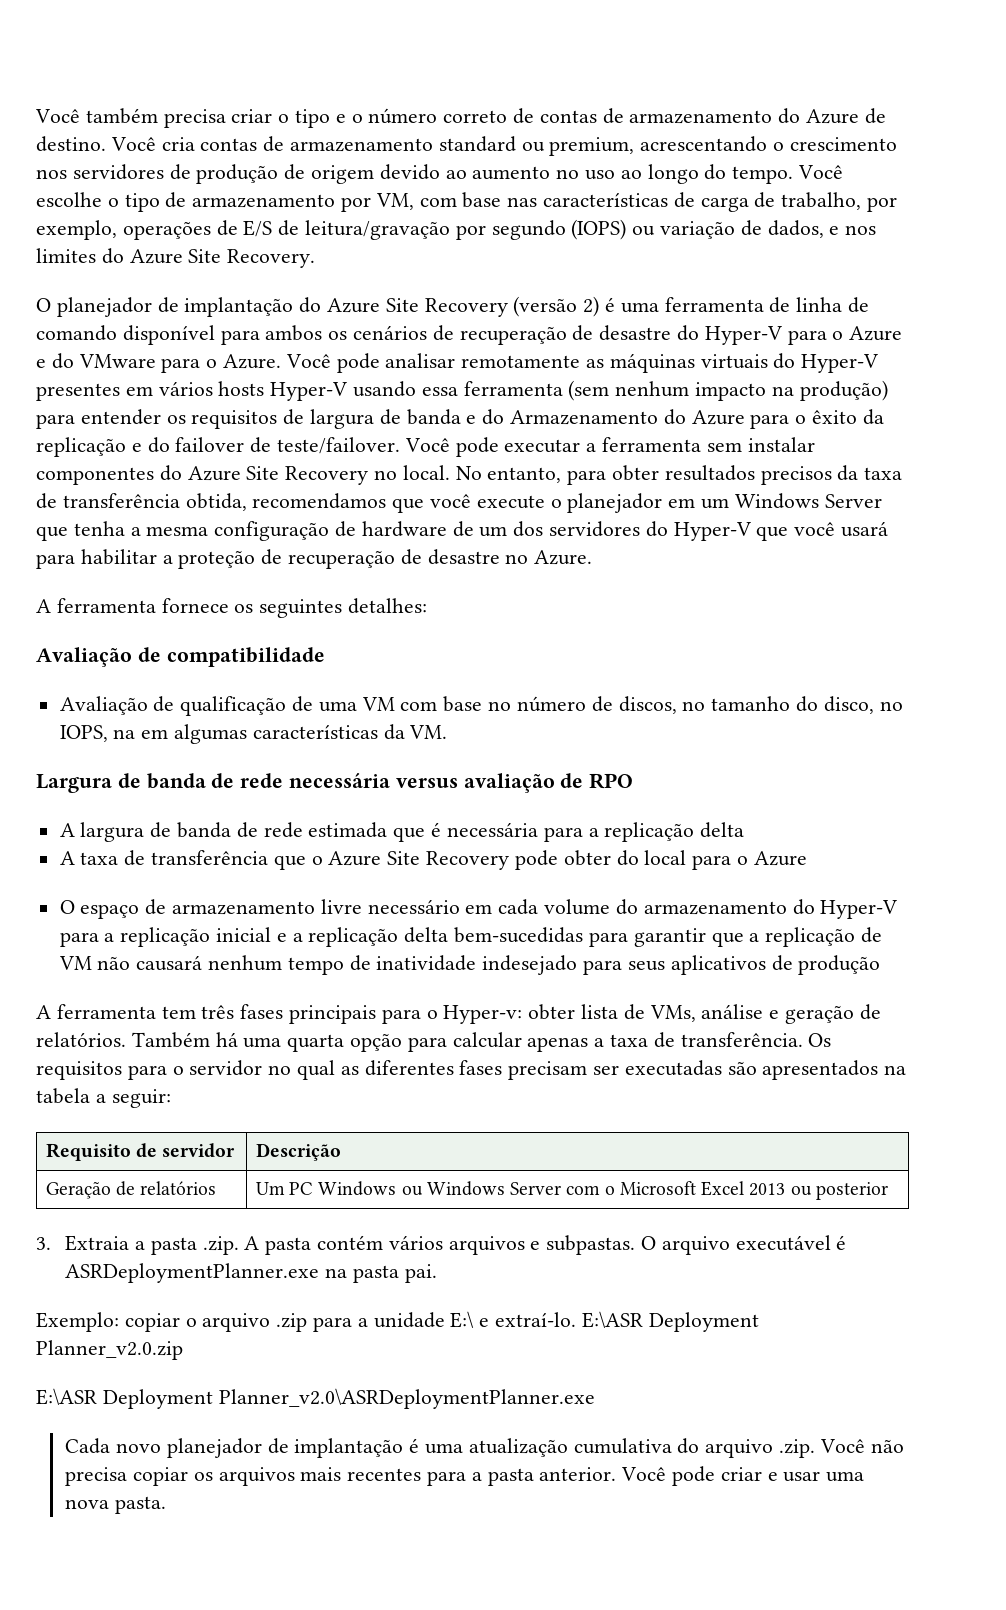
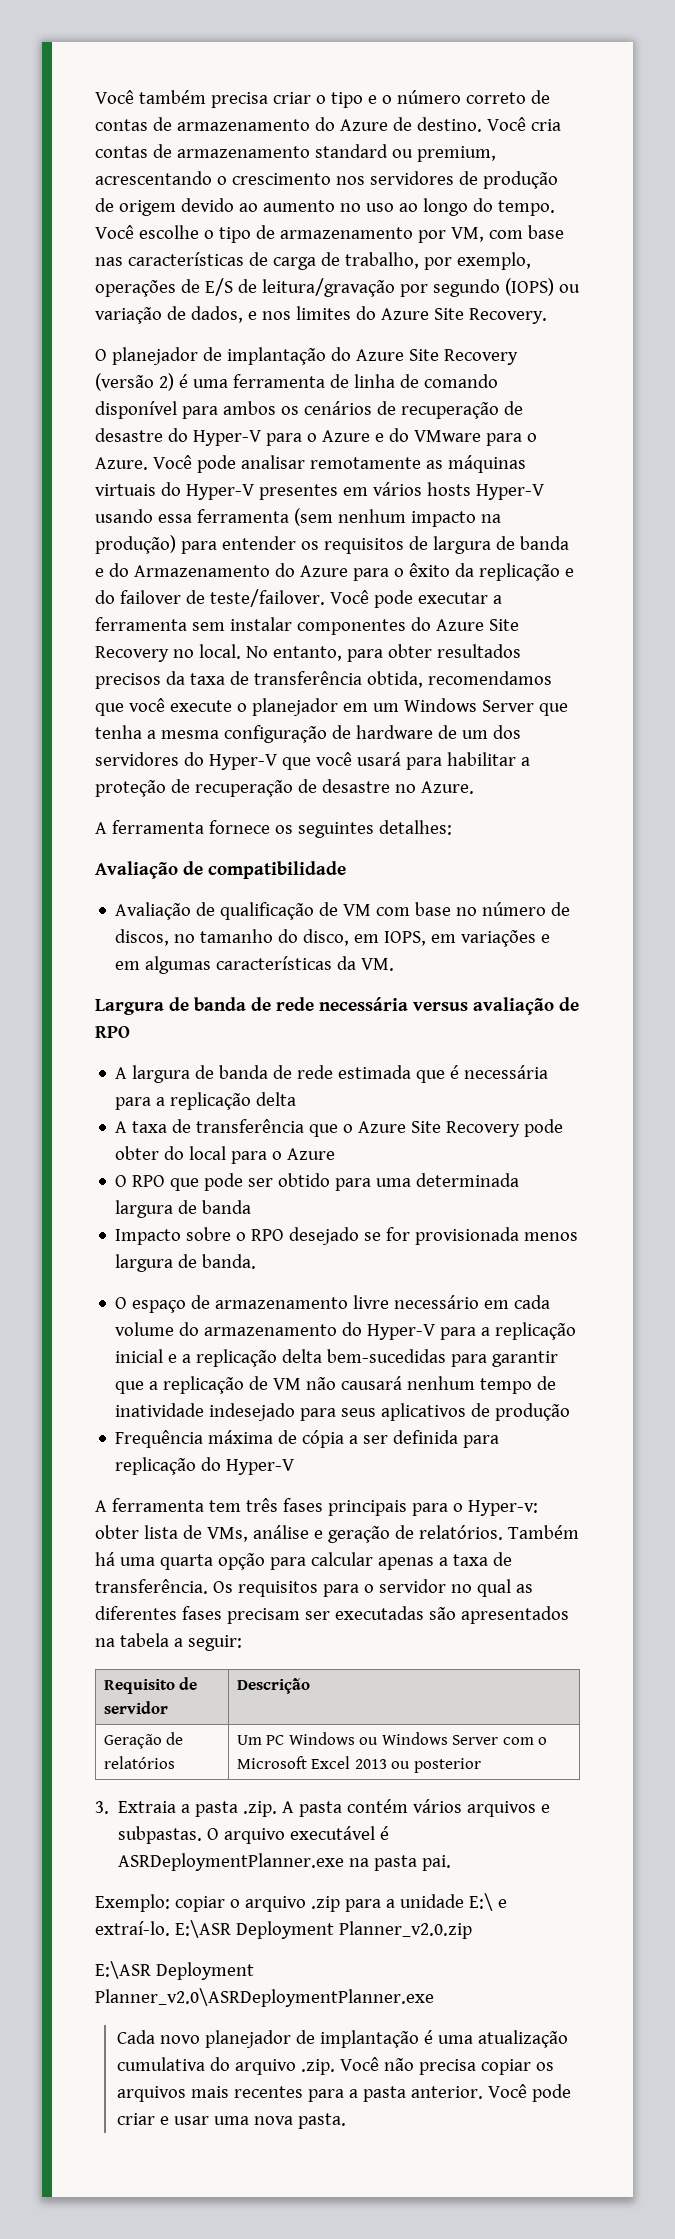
- Avaliação de qualificação de uma VM com base no número de discos, no tamanho do disco, no IOPS, na em algumas características da VM.
+ Avaliação de qualificação de VM com base no número de discos, no tamanho do disco, em IOPS, em variações e em algumas características da VM.
+ O RPO que pode ser obtido para uma determinada largura de banda
+ Impacto sobre o RPO desejado se for provisionada menos largura de banda.
+ Frequência máxima de cópia a ser definida para replicação do Hyper-V

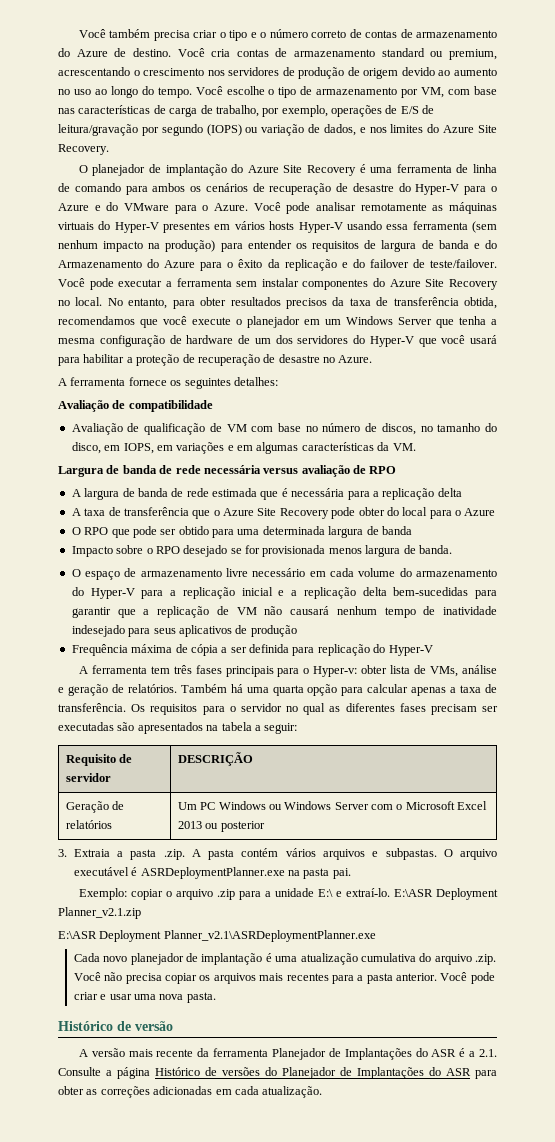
- O planejador de implantação do Azure Site Recovery (versão 2) é uma ferramenta de linha de comando disponível para ambos os cenários de recuperação de desastre do Hyper-V para o Azure e do VMware para o Azure.
+ O planejador de implantação do Azure Site Recovery é uma ferramenta de linha de comando para ambos os cenários de recuperação de desastre do Hyper-V para o Azure e do VMware para o Azure.
- Requisito de servidor | Descrição
+ Requisito de servidor | DESCRIÇÃO
- E:\ASR Deployment Planner_v2.0.zip
- E:\ASR Deployment Planner_v2.0\ASRDeploymentPlanner.exe
+ E:\ASR Deployment Planner_v2.1.zip
+ E:\ASR Deployment Planner_v2.1\ASRDeploymentPlanner.exe
+ Histórico de versão
+ A versão mais recente da ferramenta Planejador de Implantações do ASR é a 2.1. Consulte a página Histórico de versões do Planejador de Implantações do ASR para obter as correções adicionadas em cada atualização.

